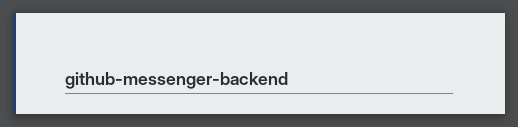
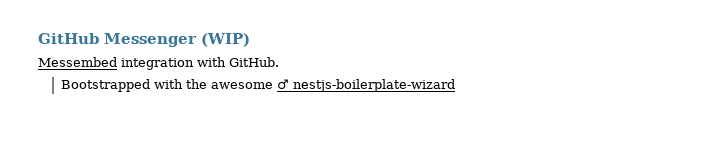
- github-messenger-backend
+ GitHub Messenger (WIP)
+ Messembed integration with GitHub.
+ Bootstrapped with the awesome ♂ nestjs-boilerplate-wizard

